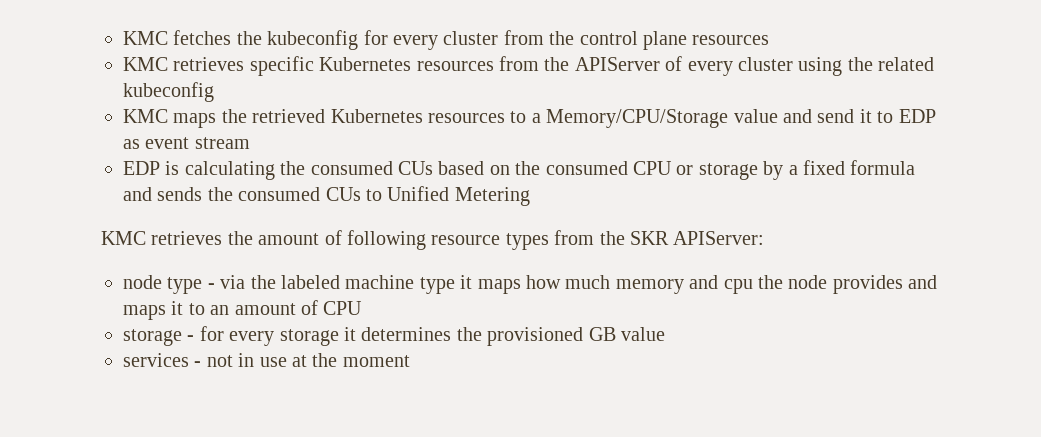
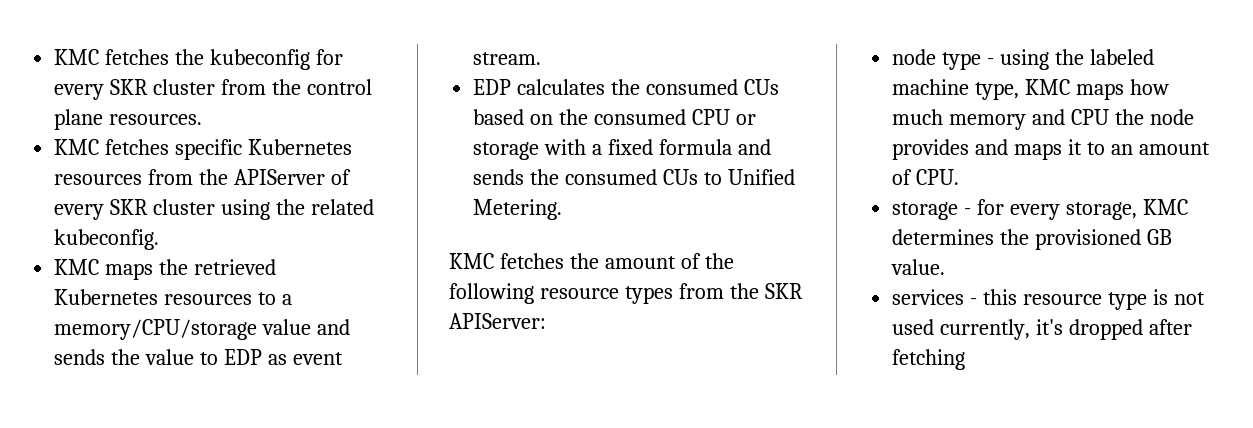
- KMC fetches the kubeconfig for every cluster from the control plane resources
- KMC retrieves specific Kubernetes resources from the APIServer of every cluster using the related kubeconfig
+ KMC fetches the kubeconfig for every SKR cluster from the control plane resources.
+ KMC fetches specific Kubernetes resources from the APIServer of every SKR cluster using the related kubeconfig.
- KMC maps the retrieved Kubernetes resources to a Memory/CPU/Storage value and send it to EDP as event stream
- EDP is calculating the consumed CUs based on the consumed CPU or storage by a fixed formula and sends the consumed CUs to Unified Metering
- KMC retrieves the amount of following resource types from the SKR APIServer:
+ KMC maps the retrieved Kubernetes resources to a memory/CPU/storage value and sends the value to EDP as event stream.
+ EDP calculates the consumed CUs based on the consumed CPU or storage with a fixed formula and sends the consumed CUs to Unified Metering.
+ KMC fetches the amount of the following resource types from the SKR APIServer:
- node type - via the labeled machine type it maps how much memory and cpu the node provides and maps it to an amount of CPU
+ node type - using the labeled machine type, KMC maps how much memory and CPU the node provides and maps it to an amount of CPU.
- storage - for every storage it determines the provisioned GB value
+ storage - for every storage, KMC determines the provisioned GB value.
- services - not in use at the moment
+ services - this resource type is not used currently, it's dropped after fetching

